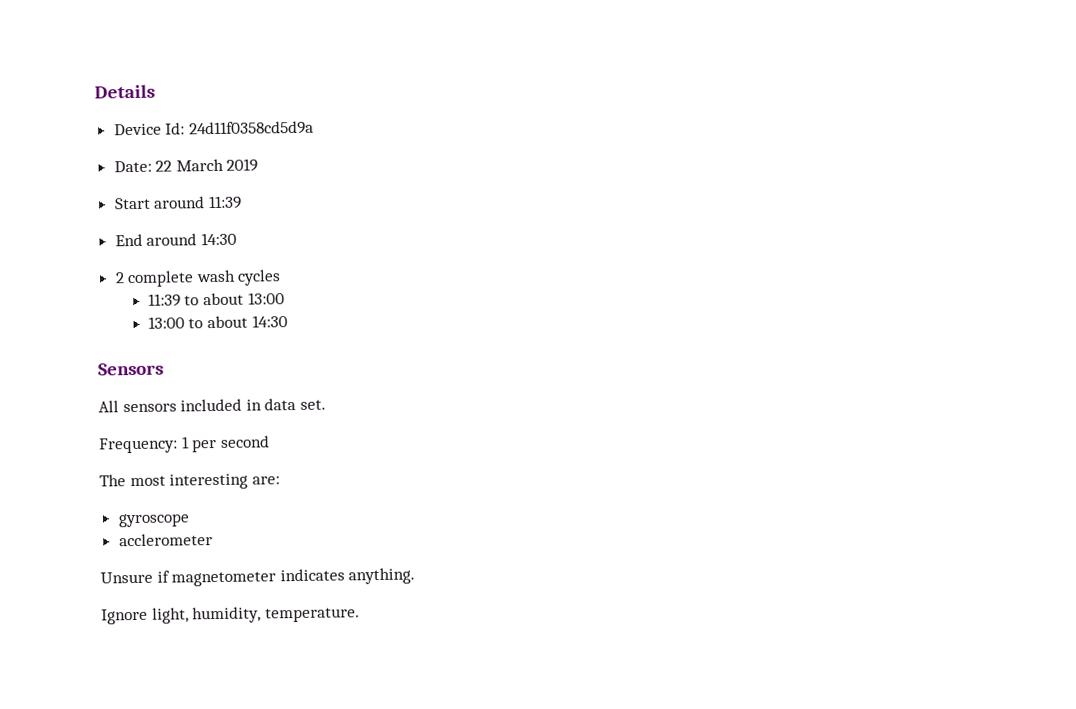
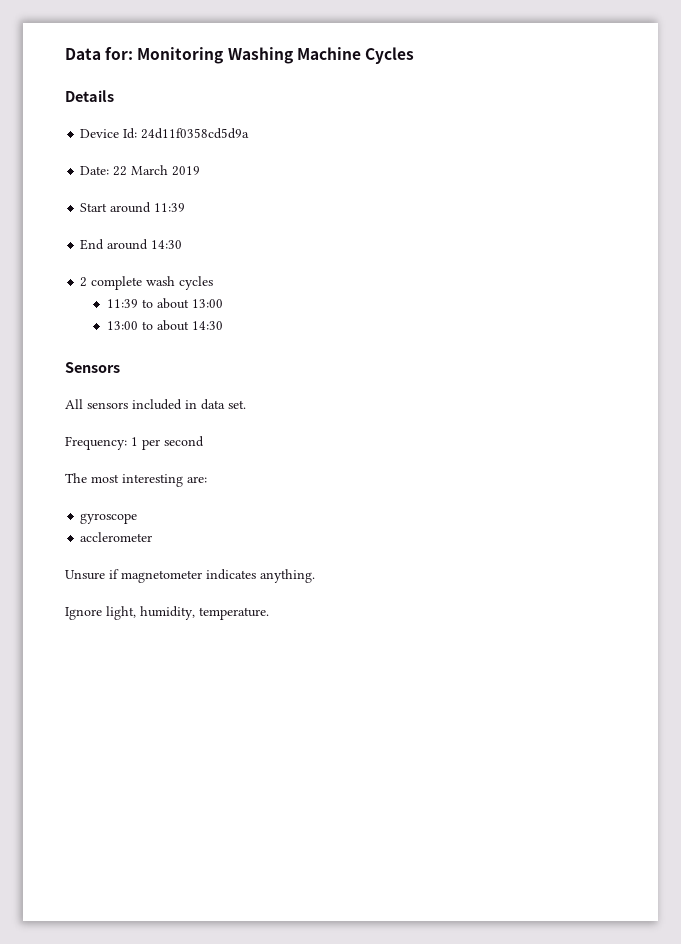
+ Data for: Monitoring Washing Machine Cycles

